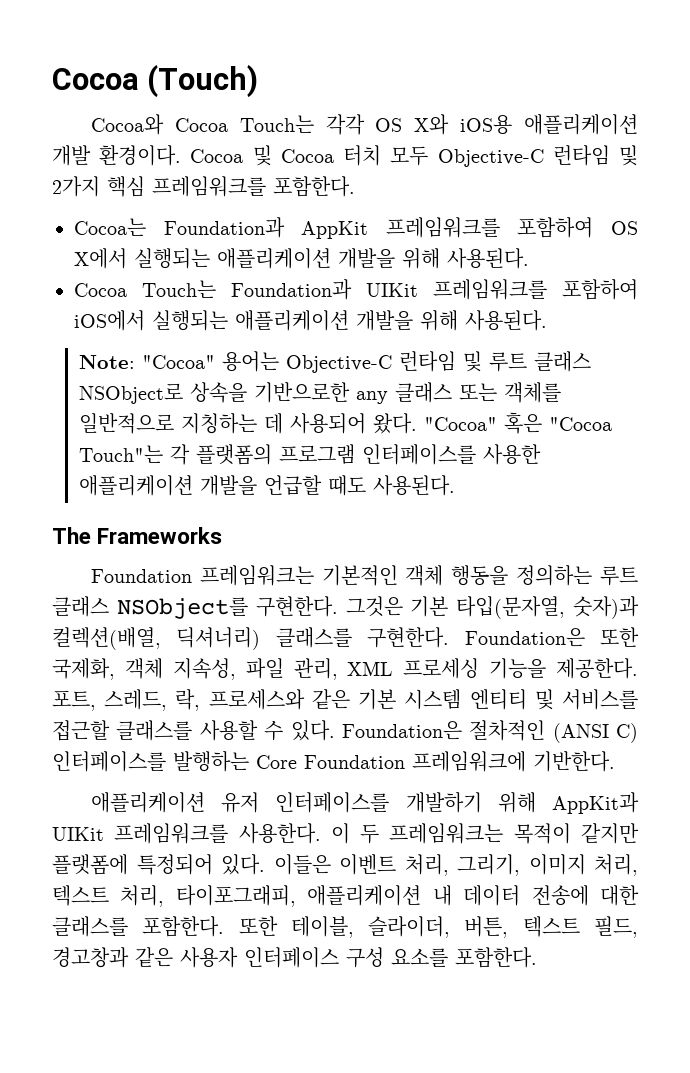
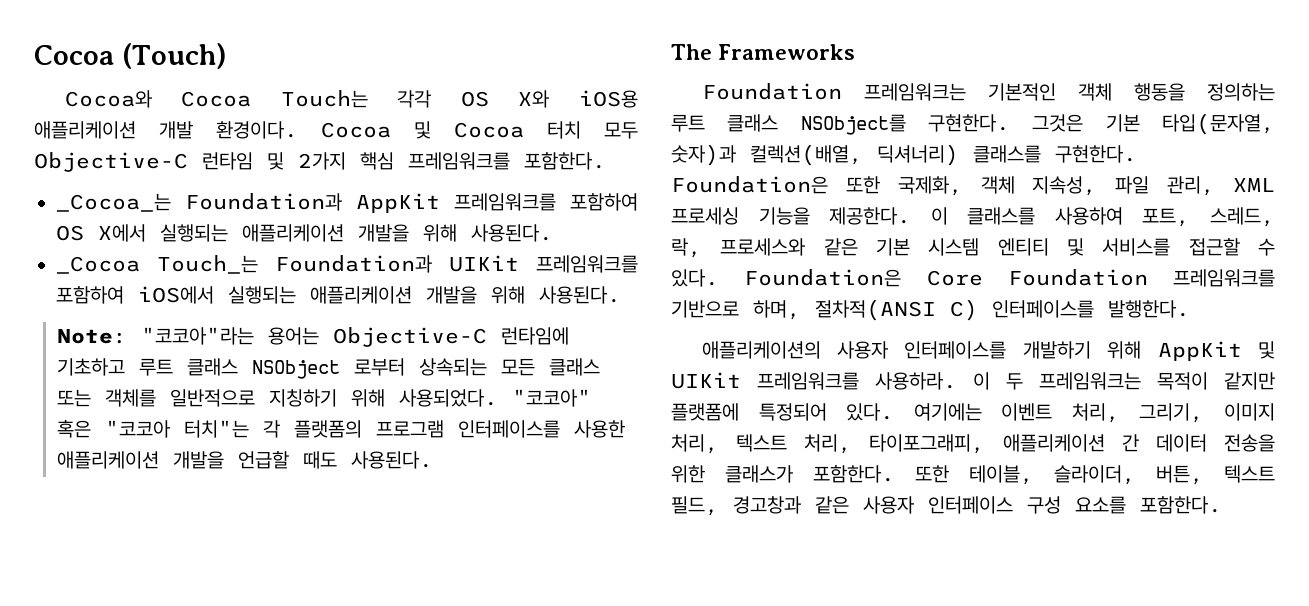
- Cocoa는 Foundation과 AppKit 프레임워크를 포함하여 OS X에서 실행되는 애플리케이션 개발을 위해 사용된다.
+ _Cocoa_는 Foundation과 AppKit 프레임워크를 포함하여 OS X에서 실행되는 애플리케이션 개발을 위해 사용된다.
- Cocoa Touch는 Foundation과 UIKit 프레임워크를 포함하여 iOS에서 실행되는 애플리케이션 개발을 위해 사용된다.
+ _Cocoa Touch_는 Foundation과 UIKit 프레임워크를 포함하여 iOS에서 실행되는 애플리케이션 개발을 위해 사용된다.
- Note: "Cocoa" 용어는 Objective-C 런타임 및 루트 클래스 NSObject로 상속을 기반으로한 any 클래스 또는 객체를 일반적으로 지칭하는 데 사용되어 왔다. "Cocoa" 혹은 "Cocoa Touch"는 각 플랫폼의 프로그램 인터페이스를 사용한 애플리케이션 개발을 언급할 때도 사용된다.
+ Note: "코코아"라는 용어는 Objective-C 런타임에 기초하고 루트 클래스 NSObject 로부터 상속되는 모든 클래스 또는 객체를 일반적으로 지칭하기 위해 사용되었다. "코코아" 혹은 "코코아 터치"는 각 플랫폼의 프로그램 인터페이스를 사용한 애플리케이션 개발을 언급할 때도 사용된다.
- 포트, 스레드, 락, 프로세스와 같은 기본 시스템 엔티티 및 서비스를 접근할 클래스를 사용할 수 있다.
+ 이 클래스를 사용하여 포트, 스레드, 락, 프로세스와 같은 기본 시스템 엔티티 및 서비스를 접근할 수 있다.
- Foundation은 절차적인 (ANSI C) 인터페이스를 발행하는 Core Foundation 프레임워크에 기반한다.
- 애플리케이션 유저 인터페이스를 개발하기 위해 AppKit과 UIKit 프레임워크를 사용한다.
+ Foundation은 Core Foundation 프레임워크를 기반으로 하며, 절차적(ANSI C) 인터페이스를 발행한다.
+ 애플리케이션의 사용자 인터페이스를 개발하기 위해 AppKit 및 UIKit 프레임워크를 사용하라.
- 이들은 이벤트 처리, 그리기, 이미지 처리, 텍스트 처리, 타이포그래피, 애플리케이션 내 데이터 전송에 대한 클래스를 포함한다.
+ 여기에는 이벤트 처리, 그리기, 이미지 처리, 텍스트 처리, 타이포그래피, 애플리케이션 간 데이터 전송을 위한 클래스가 포함한다.

